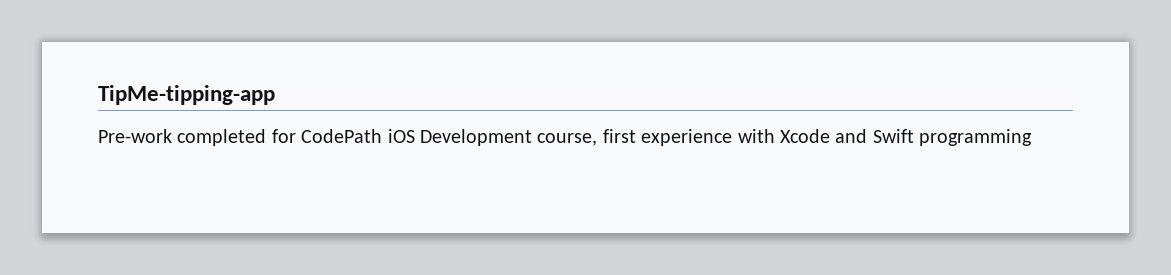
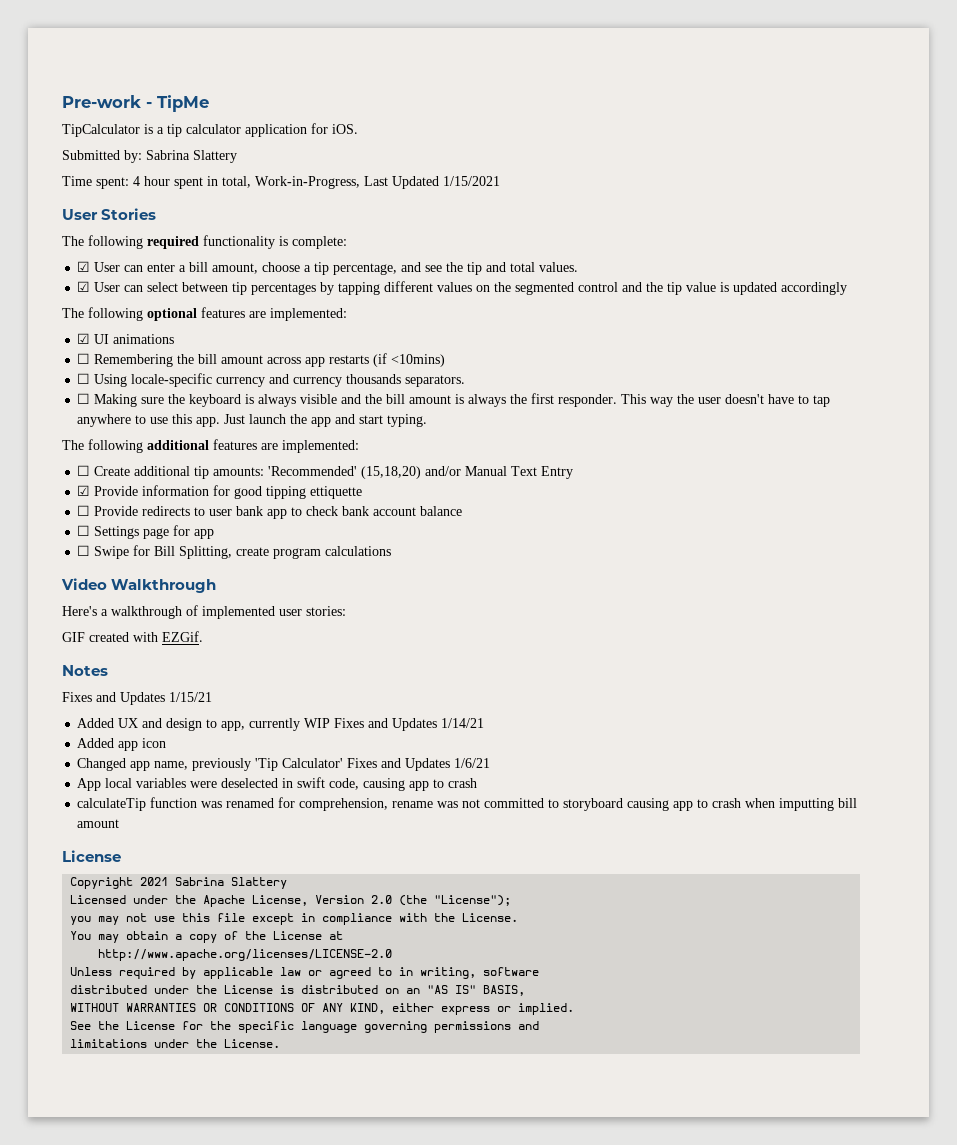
- TipMe-tipping-app
- Pre-work completed for CodePath iOS Development course, first experience with Xcode and Swift programming
+ Pre-work - TipMe
+ TipCalculator is a tip calculator application for iOS.
+ Submitted by: Sabrina Slattery
+ Time spent: 4 hour spent in total, Work-in-Progress, Last Updated 1/15/2021
+ User Stories
+ The following required functionality is complete:
+ ☑ User can enter a bill amount, choose a tip percentage, and see the tip and total values.
+ ☑ User can select between tip percentages by tapping different values on the segmented control and the tip value is updated accordingly
+ The following optional features are implemented:
+ ☑ UI animations
+ ☐ Remembering the bill amount across app restarts (if <10mins)
+ ☐ Using locale-specific currency and currency thousands separators.
+ ☐ Making sure the keyboard is always visible and the bill amount is always the first responder. This way the user doesn't have to tap anywhere to use this app. Just launch the app and start typing.
+ The following additional features are implemented:
+ ☐ Create additional tip amounts: 'Recommended' (15,18,20) and/or Manual Text Entry
+ ☑ Provide information for good tipping ettiquette
+ ☐ Provide redirects to user bank app to check bank account balance
+ ☐ Settings page for app
+ ☐ Swipe for Bill Splitting, create program calculations
+ Video Walkthrough
+ Here's a walkthrough of implemented user stories:
+ GIF created with EZGif.
+ Notes
+ Fixes and Updates 1/15/21
+ Added UX and design to app, currently WIP Fixes and Updates 1/14/21
+ Added app icon
+ Changed app name, previously 'Tip Calculator' Fixes and Updates 1/6/21
+ App local variables were deselected in swift code, causing app to crash
+ calculateTip function was renamed for comprehension, rename was not committed to storyboard causing app to crash when imputting bill amount
+ License
+ Copyright 2021 Sabrina Slattery
+ Licensed under the Apache License, Version 2.0 (the "License");
+ you may not use this file except in compliance with the License.
+ You may obtain a copy of the License at
+ http://www.apache.org/licenses/LICENSE-2.0
+ Unless required by applicable law or agreed to in writing, software
+ distributed under the License is distributed on an "AS IS" BASIS,
+ WITHOUT WARRANTIES OR CONDITIONS OF ANY KIND, either express or implied.
+ See the License for the specific language governing permissions and
+ limitations under the License.

